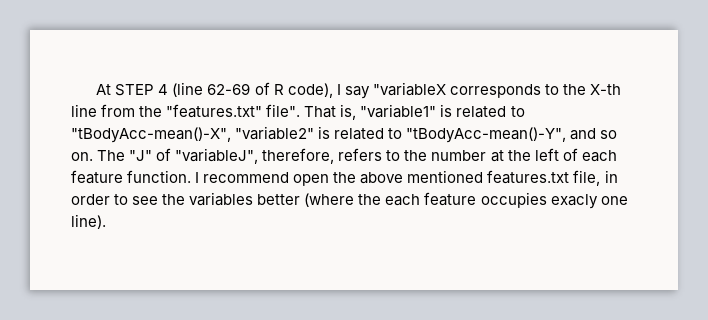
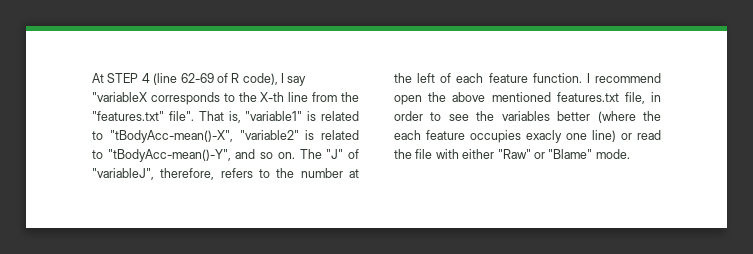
- I recommend open the above mentioned features.txt file, in order to see the variables better (where the each feature occupies exacly one line).
+ I recommend open the above mentioned features.txt file, in order to see the variables better (where the each feature occupies exacly one line) or read the file with either "Raw" or "Blame" mode.

